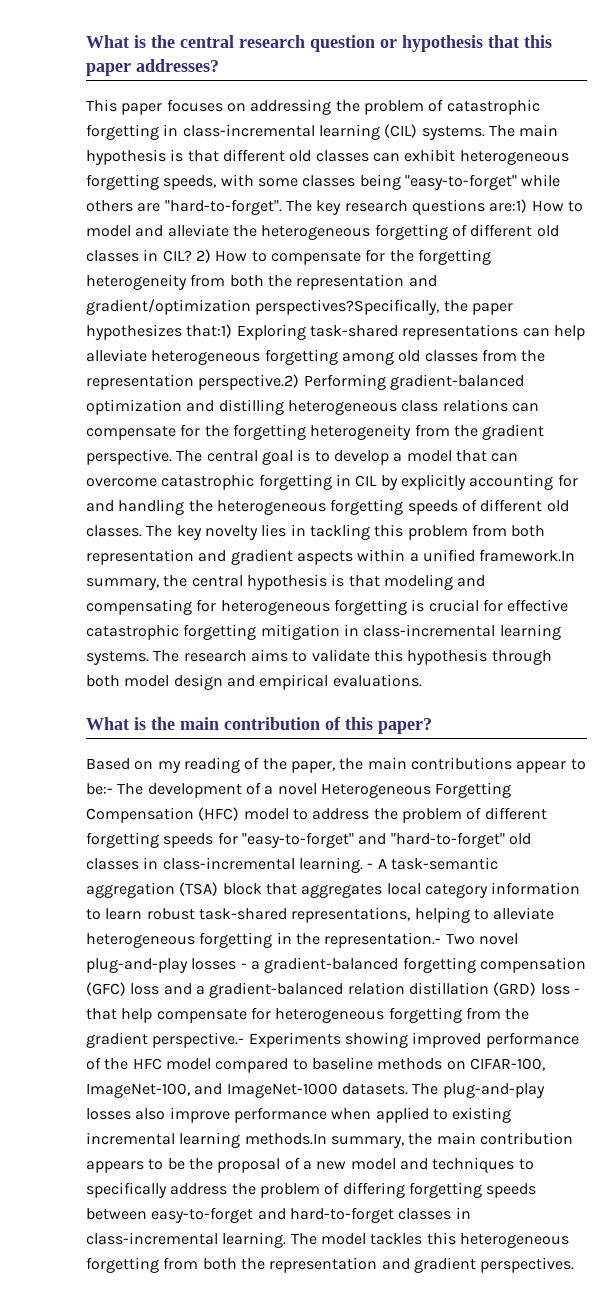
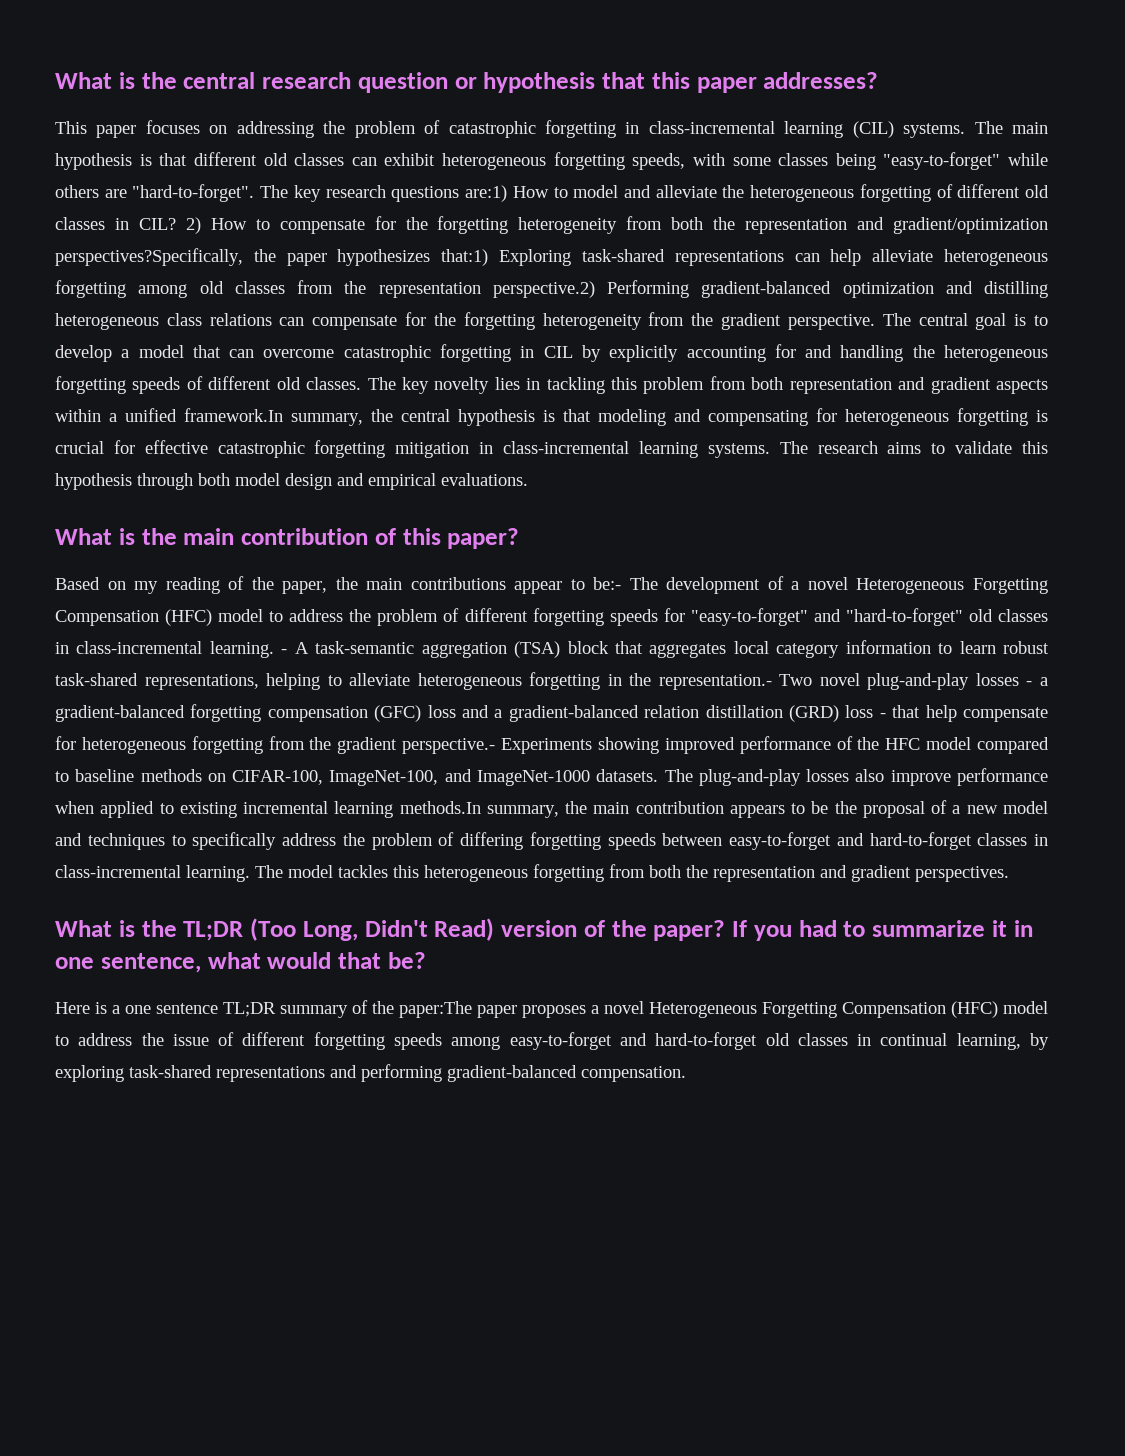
+ What is the TL;DR (Too Long, Didn't Read) version of the paper? If you had to summarize it in one sentence, what would that be?
+ Here is a one sentence TL;DR summary of the paper:The paper proposes a novel Heterogeneous Forgetting Compensation (HFC) model to address the issue of different forgetting speeds among easy-to-forget and hard-to-forget old classes in continual learning, by exploring task-shared representations and performing gradient-balanced compensation.

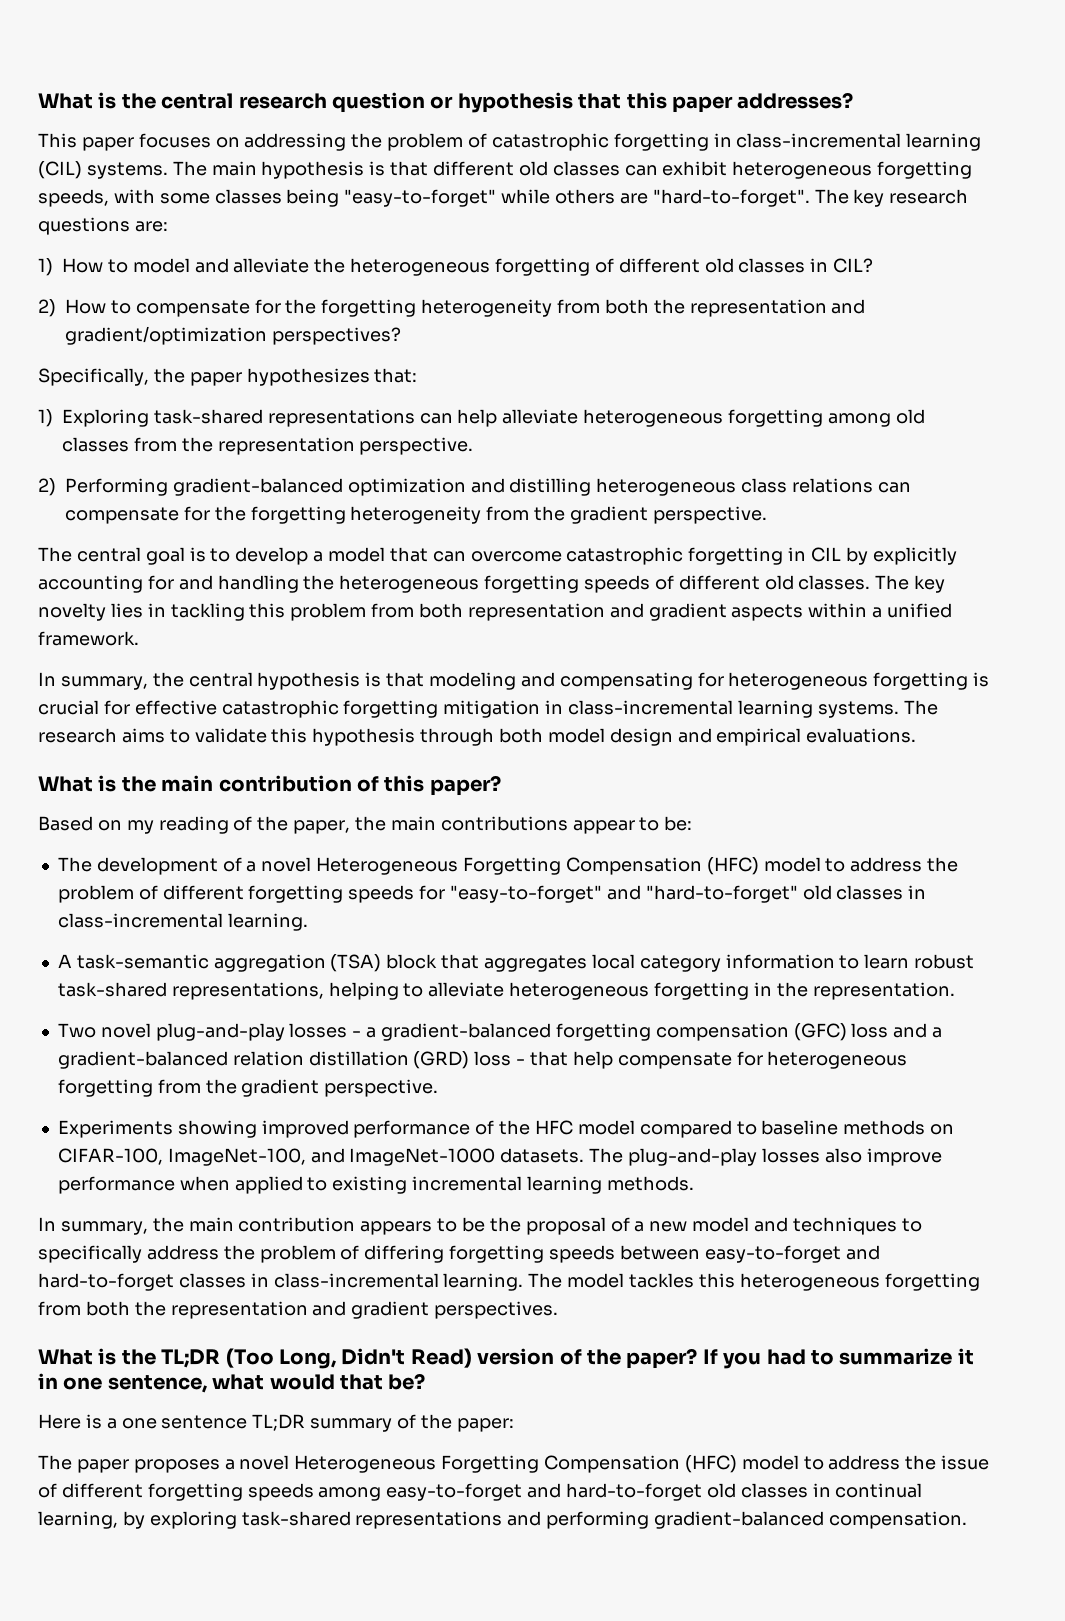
- The key research questions are:1) How to model and alleviate the heterogeneous forgetting of different old classes in CIL? 2) How to compensate for the forgetting heterogeneity from both the representation and gradient/optimization perspectives?Specifically, the paper hypothesizes that:1) Exploring task-shared representations can help alleviate heterogeneous forgetting among old classes from the representation perspective.2) Performing gradient-balanced optimization and distilling heterogeneous class relations can compensate for the forgetting heterogeneity from the gradient perspective. The central goal is to develop a model that can overcome catastrophic forgetting in CIL by explicitly accounting for and handling the heterogeneous forgetting speeds of different old classes.
+ The key research questions are:
+ 1) How to model and alleviate the heterogeneous forgetting of different old classes in CIL?
+ 2) How to compensate for the forgetting heterogeneity from both the representation and gradient/optimization perspectives?
+ Specifically, the paper hypothesizes that:
+ 1) Exploring task-shared representations can help alleviate heterogeneous forgetting among old classes from the representation perspective.
+ 2) Performing gradient-balanced optimization and distilling heterogeneous class relations can compensate for the forgetting heterogeneity from the gradient perspective.
+ The central goal is to develop a model that can overcome catastrophic forgetting in CIL by explicitly accounting for and handling the heterogeneous forgetting speeds of different old classes.
- The key novelty lies in tackling this problem from both representation and gradient aspects within a unified framework.In summary, the central hypothesis is that modeling and compensating for heterogeneous forgetting is crucial for effective catastrophic forgetting mitigation in class-incremental learning systems.
+ The key novelty lies in tackling this problem from both representation and gradient aspects within a unified framework.
+ In summary, the central hypothesis is that modeling and compensating for heterogeneous forgetting is crucial for effective catastrophic forgetting mitigation in class-incremental learning systems.
- Based on my reading of the paper, the main contributions appear to be:- The development of a novel Heterogeneous Forgetting Compensation (HFC) model to address the problem of different forgetting speeds for "easy-to-forget" and "hard-to-forget" old classes in class-incremental learning. - A task-semantic aggregation (TSA) block that aggregates local category information to learn robust task-shared representations, helping to alleviate heterogeneous forgetting in the representation.- Two novel plug-and-play losses - a gradient-balanced forgetting compensation (GFC) loss and a gradient-balanced relation distillation (GRD) loss - that help compensate for heterogeneous forgetting from the gradient perspective.- Experiments showing improved performance of the HFC model compared to baseline methods on CIFAR-100, ImageNet-100, and ImageNet-1000 datasets.
+ Based on my reading of the paper, the main contributions appear to be:
+ The development of a novel Heterogeneous Forgetting Compensation (HFC) model to address the problem of different forgetting speeds for "easy-to-forget" and "hard-to-forget" old classes in class-incremental learning.
+ A task-semantic aggregation (TSA) block that aggregates local category information to learn robust task-shared representations, helping to alleviate heterogeneous forgetting in the representation.
+ Two novel plug-and-play losses - a gradient-balanced forgetting compensation (GFC) loss and a gradient-balanced relation distillation (GRD) loss - that help compensate for heterogeneous forgetting from the gradient perspective.
+ Experiments showing improved performance of the HFC model compared to baseline methods on CIFAR-100, ImageNet-100, and ImageNet-1000 datasets.
- The plug-and-play losses also improve performance when applied to existing incremental learning methods.In summary, the main contribution appears to be the proposal of a new model and techniques to specifically address the problem of differing forgetting speeds between easy-to-forget and hard-to-forget classes in class-incremental learning.
+ The plug-and-play losses also improve performance when applied to existing incremental learning methods.
+ In summary, the main contribution appears to be the proposal of a new model and techniques to specifically address the problem of differing forgetting speeds between easy-to-forget and hard-to-forget classes in class-incremental learning.
- Here is a one sentence TL;DR summary of the paper:The paper proposes a novel Heterogeneous Forgetting Compensation (HFC) model to address the issue of different forgetting speeds among easy-to-forget and hard-to-forget old classes in continual learning, by exploring task-shared representations and performing gradient-balanced compensation.
+ Here is a one sentence TL;DR summary of the paper:
+ The paper proposes a novel Heterogeneous Forgetting Compensation (HFC) model to address the issue of different forgetting speeds among easy-to-forget and hard-to-forget old classes in continual learning, by exploring task-shared representations and performing gradient-balanced compensation.

